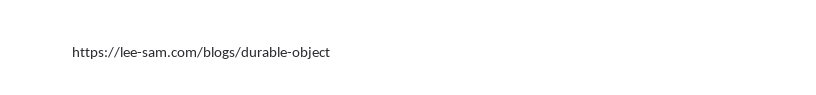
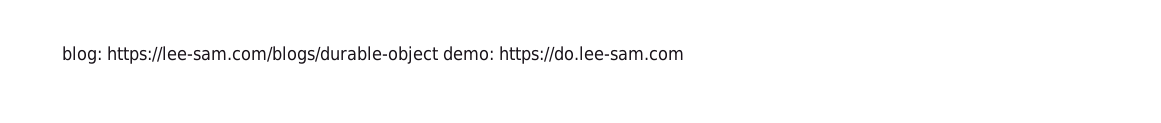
- https://lee-sam.com/blogs/durable-object
+ blog: https://lee-sam.com/blogs/durable-object demo: https://do.lee-sam.com

